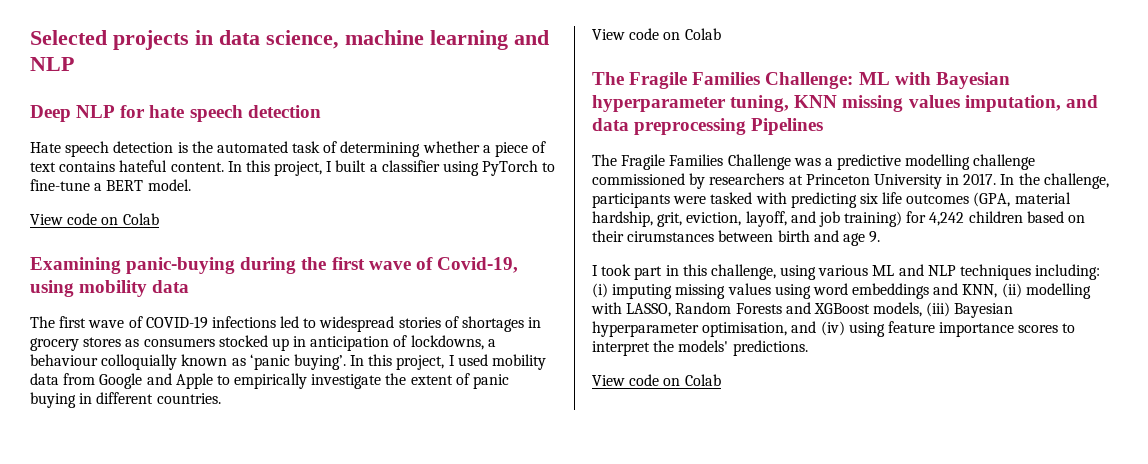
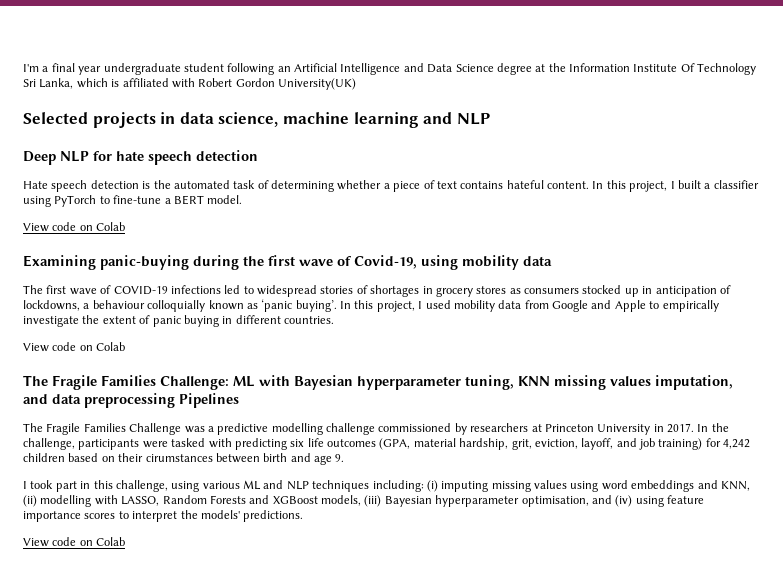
+ I'm a final year undergraduate student following an Artificial Intelligence and Data Science degree at the Information Institute Of Technology Sri Lanka, which is affiliated with Robert Gordon University(UK)

